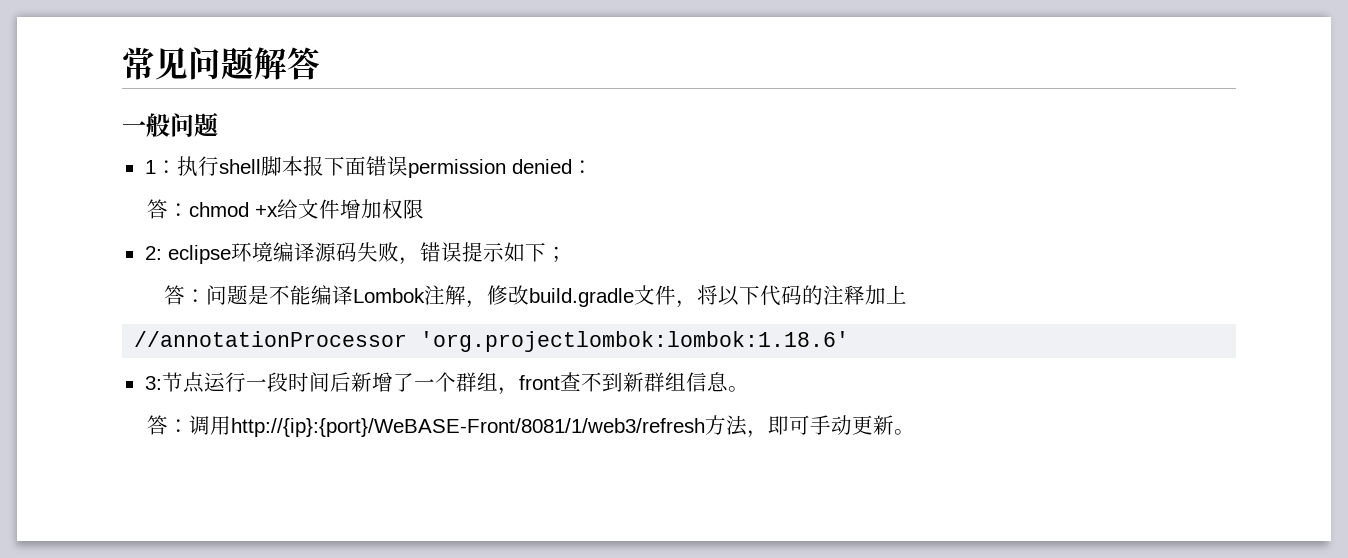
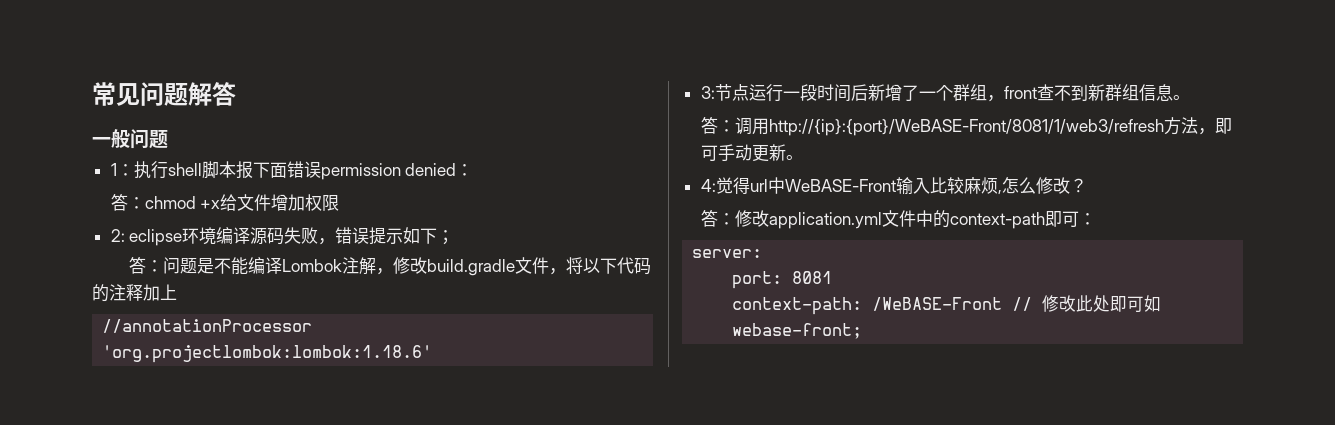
+ 4:觉得url中WeBASE-Front输入比较麻烦,怎么修改？
+ 答：修改application.yml文件中的context-path即可：
+ server:
+ port: 8081
+ context-path: /WeBASE-Front // 修改此处即可如webase-front;

